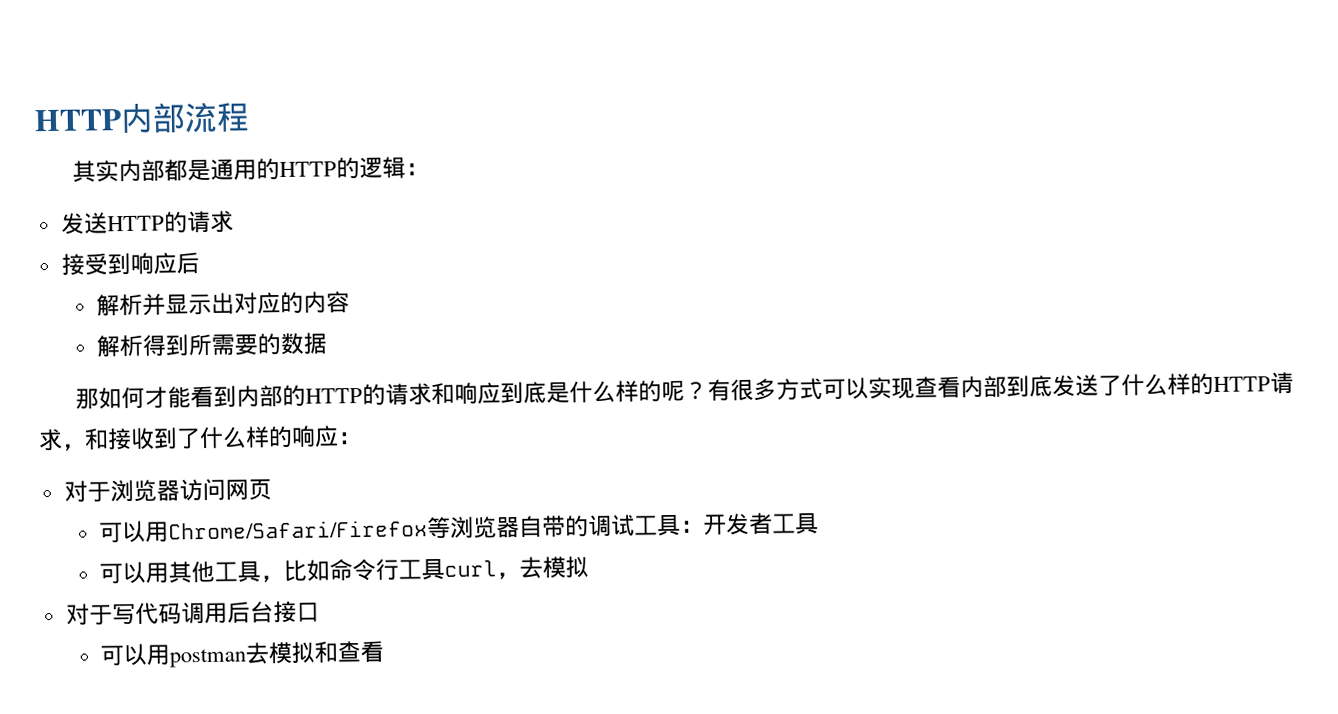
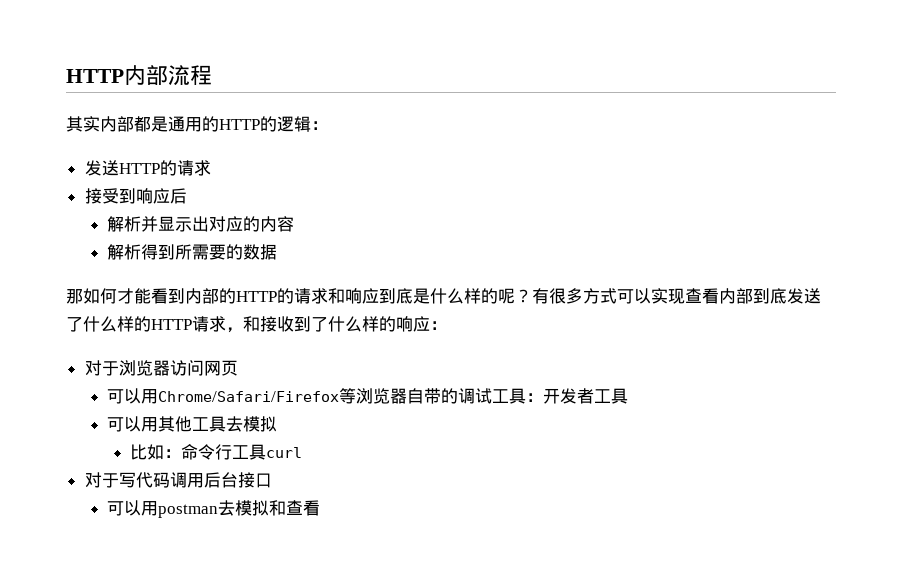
- 可以用其他工具，比如命令行工具curl，去模拟
+ 可以用其他工具去模拟
+ 比如：命令行工具curl

